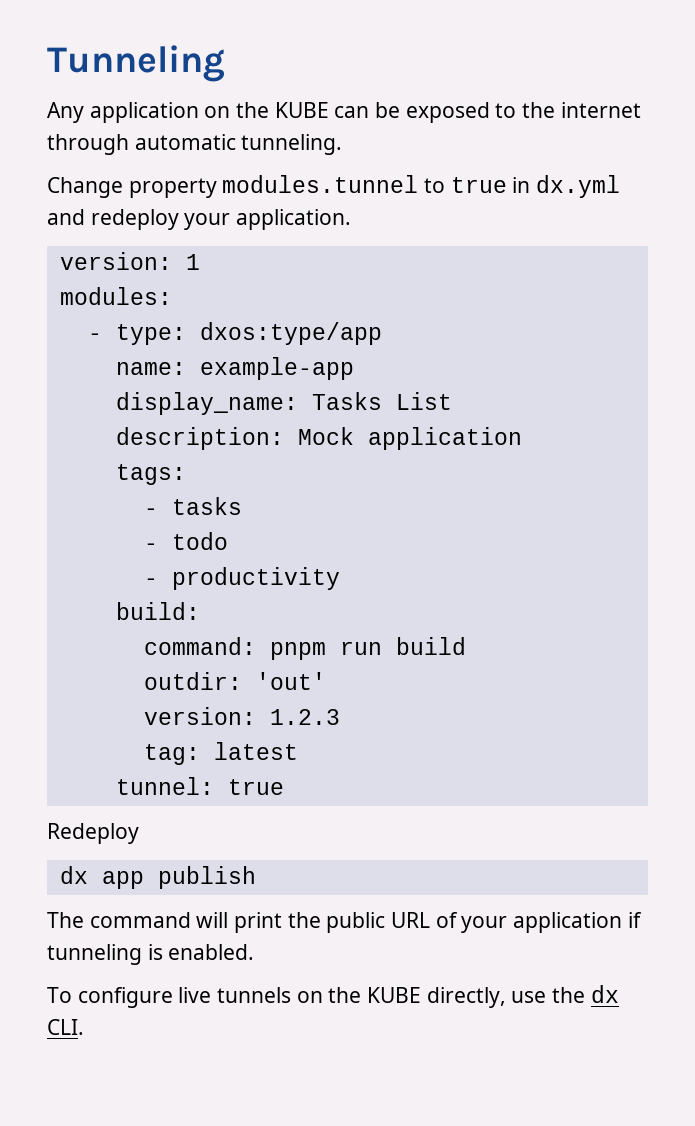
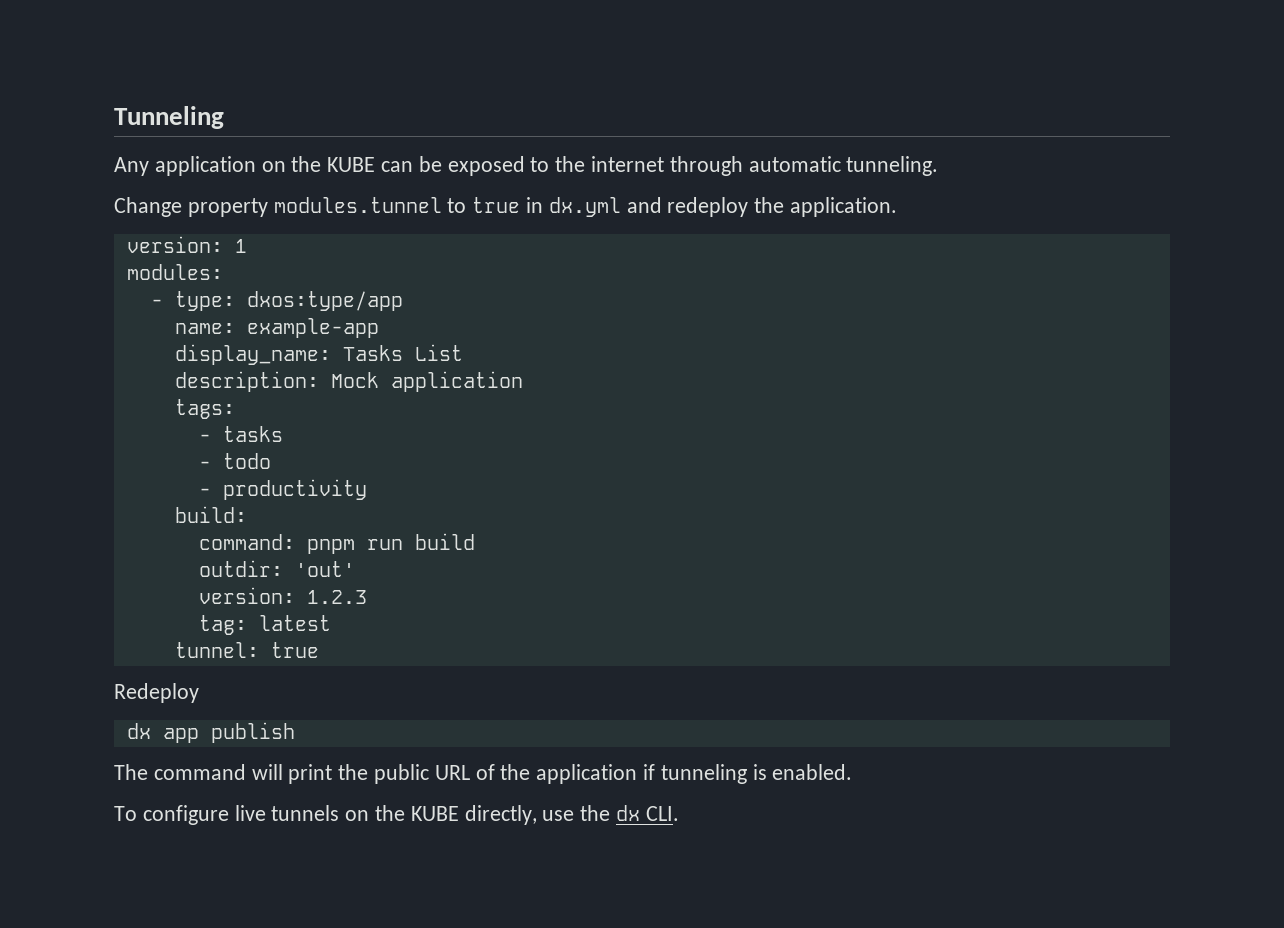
- Change property modules.tunnel to true in dx.yml and redeploy your application.
+ Change property modules.tunnel to true in dx.yml and redeploy the application.
- The command will print the public URL of your application if tunneling is enabled.
+ The command will print the public URL of the application if tunneling is enabled.

